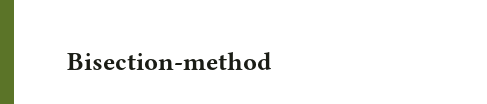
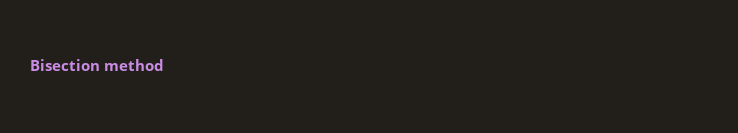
- Bisection-method
+ Bisection method

